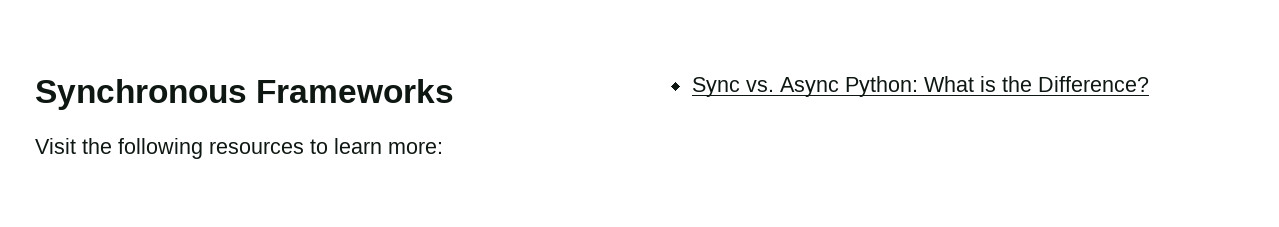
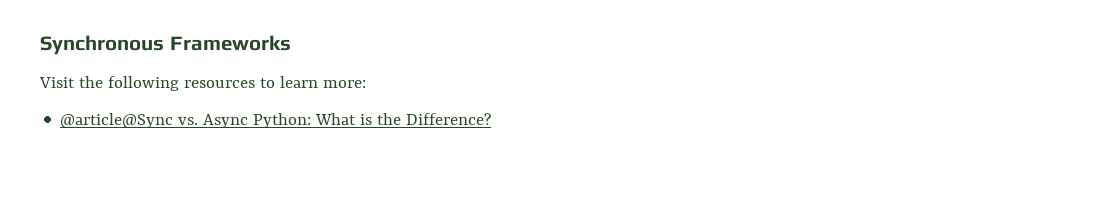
- Sync vs. Async Python: What is the Difference?
+ @article@Sync vs. Async Python: What is the Difference?

